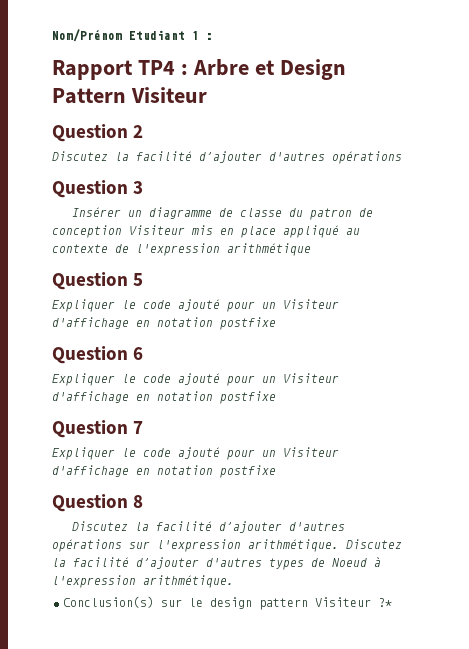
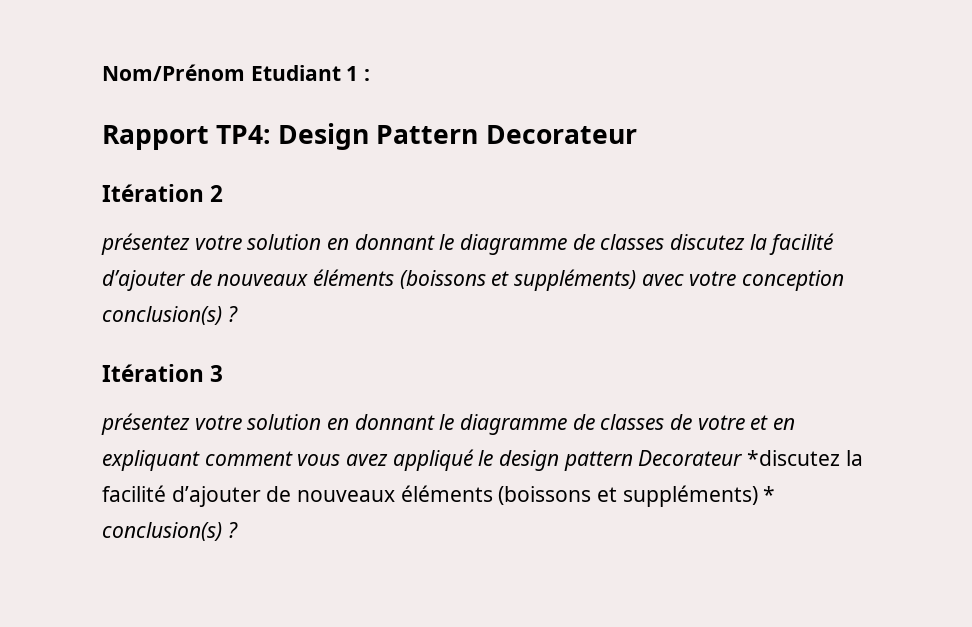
- Rapport TP4 : Arbre et Design Pattern Visiteur
- Question 2
- Discutez la facilité d’ajouter d'autres opérations
- Question 3
- Insérer un diagramme de classe du patron de conception Visiteur mis en place appliqué au contexte de l'expression arithmétique
- Question 5
- Expliquer le code ajouté pour un Visiteur d'affichage en notation postfixe
- Question 6
- Expliquer le code ajouté pour un Visiteur d'affichage en notation postfixe
- Question 7
- Expliquer le code ajouté pour un Visiteur d'affichage en notation postfixe
- Question 8
- Discutez la facilité d’ajouter d'autres opérations sur l'expression arithmétique. Discutez la facilité d’ajouter d'autres types de Noeud à l'expression arithmétique.
- Conclusion(s) sur le design pattern Visiteur ?*
+ Rapport TP4: Design Pattern Decorateur
+ Itération 2
+ présentez votre solution en donnant le diagramme de classes discutez la facilité d’ajouter de nouveaux éléments (boissons et suppléments) avec votre conception conclusion(s) ?
+ Itération 3
+ présentez votre solution en donnant le diagramme de classes de votre et en expliquant comment vous avez appliqué le design pattern Decorateur *discutez la facilité d’ajouter de nouveaux éléments (boissons et suppléments) * conclusion(s) ?

